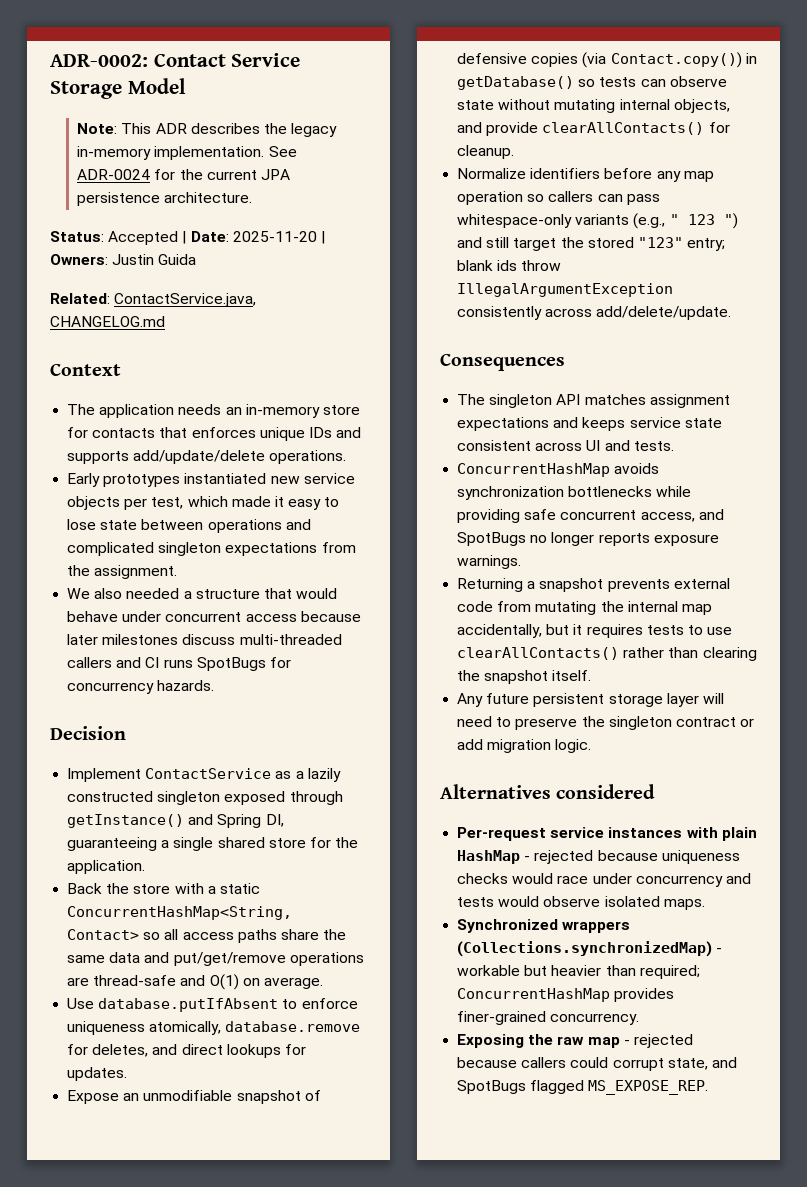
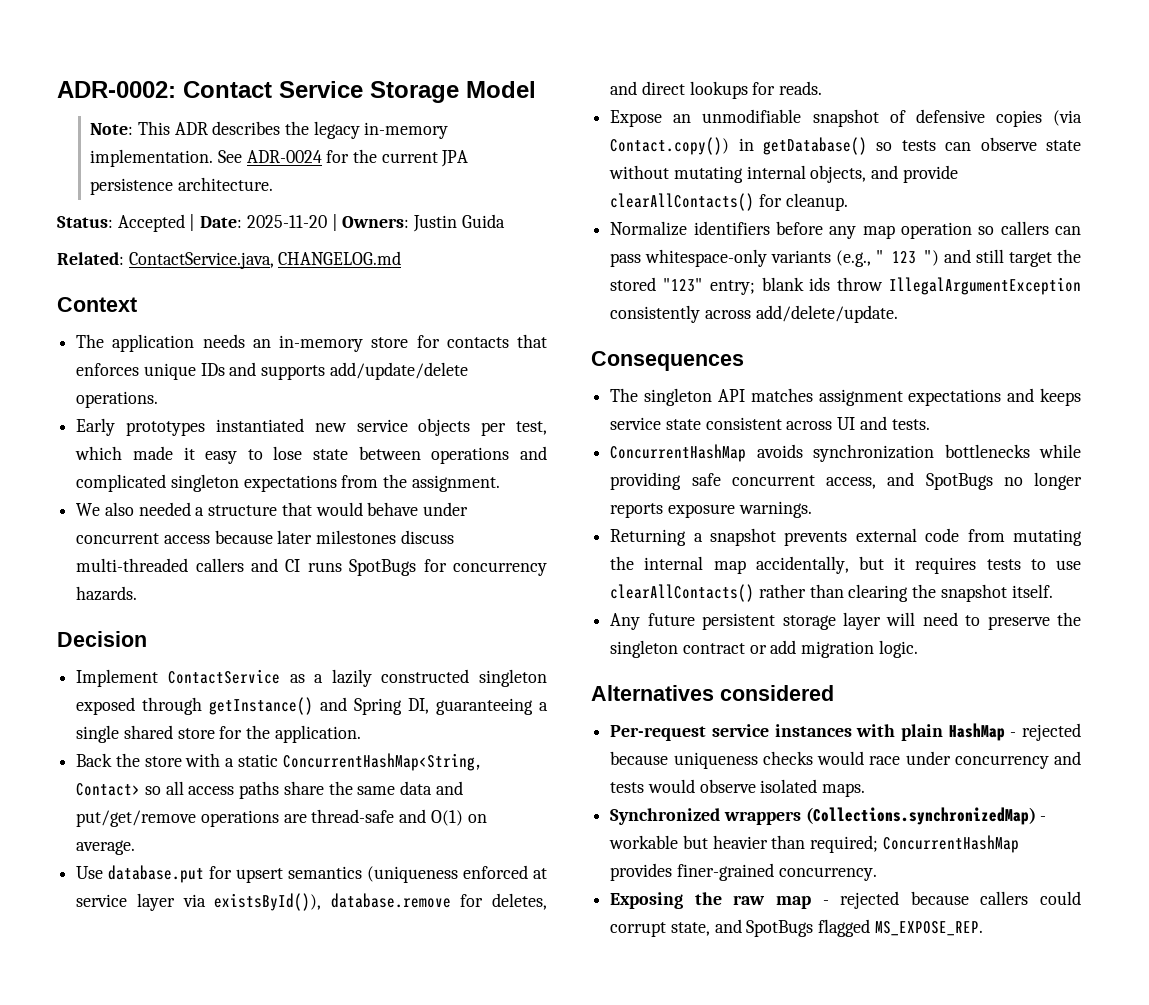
- Use database.putIfAbsent to enforce uniqueness atomically, database.remove for deletes, and direct lookups for updates.
+ Use database.put for upsert semantics (uniqueness enforced at service layer via existsById()), database.remove for deletes, and direct lookups for reads.

